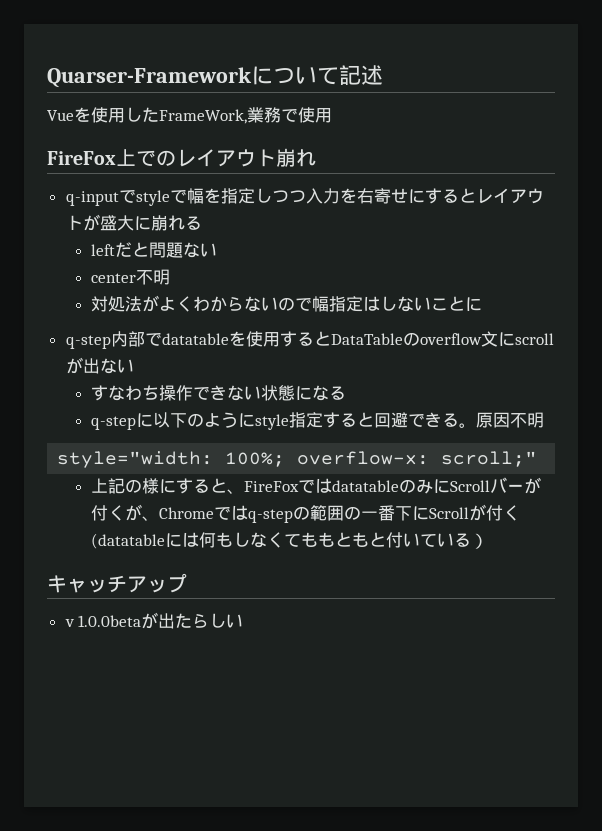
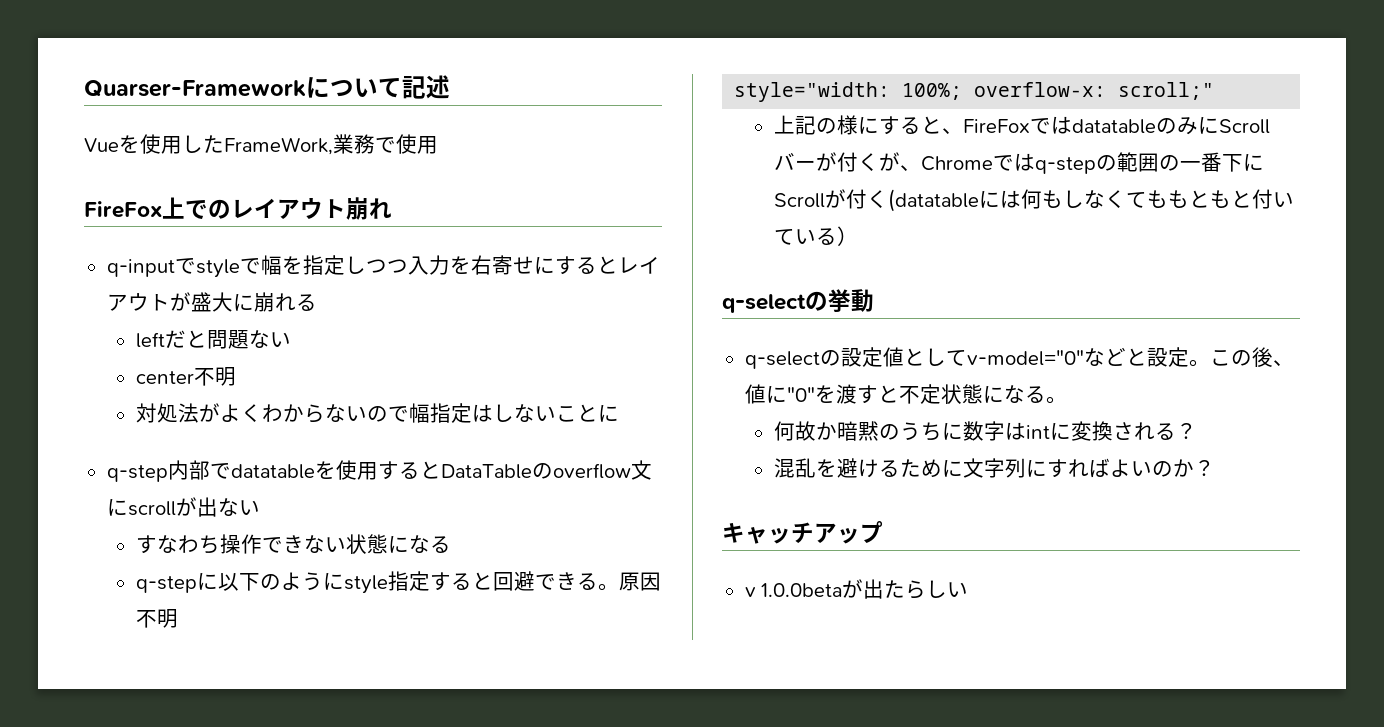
+ q-selectの挙動
+ q-selectの設定値としてv-model="0"などと設定。この後、値に"0"を渡すと不定状態になる。
+ 何故か暗黙のうちに数字はintに変換される？
+ 混乱を避けるために文字列にすればよいのか？

